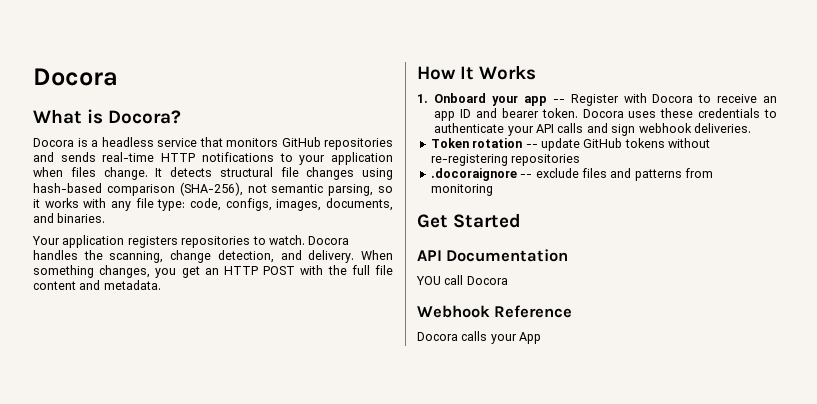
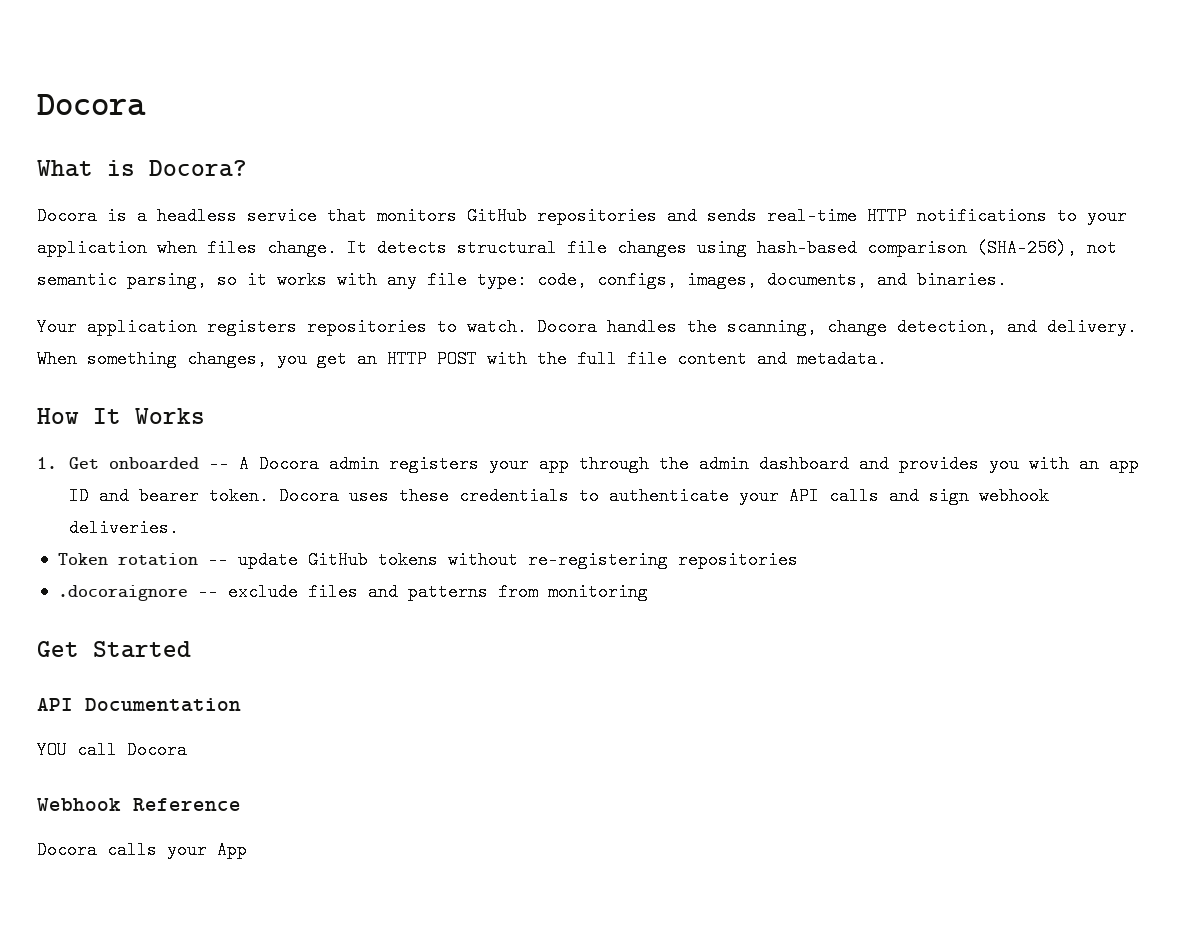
- 1. Onboard your app -- Register with Docora to receive an app ID and bearer token.
+ 1. Get onboarded -- A Docora admin registers your app through the admin dashboard and provides you with an app ID and bearer token.

